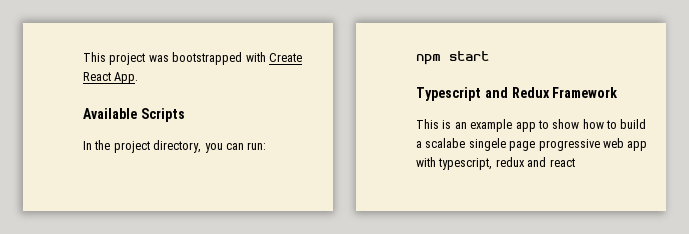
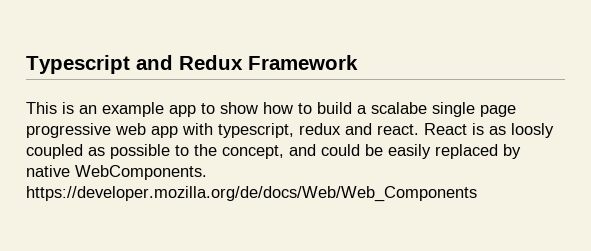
- This project was bootstrapped with Create React App.
- Available Scripts
- In the project directory, you can run:
- npm start
- This is an example app to show how to build a scalabe singele page progressive web app with typescript, redux and react
+ This is an example app to show how to build a scalabe single page progressive web app with typescript, redux and react. React is as loosly coupled as possible to the concept, and could be easily replaced by native WebComponents. https://developer.mozilla.org/de/docs/Web/Web_Components

